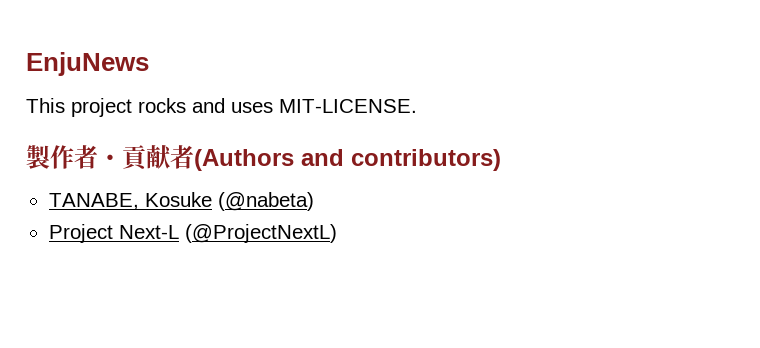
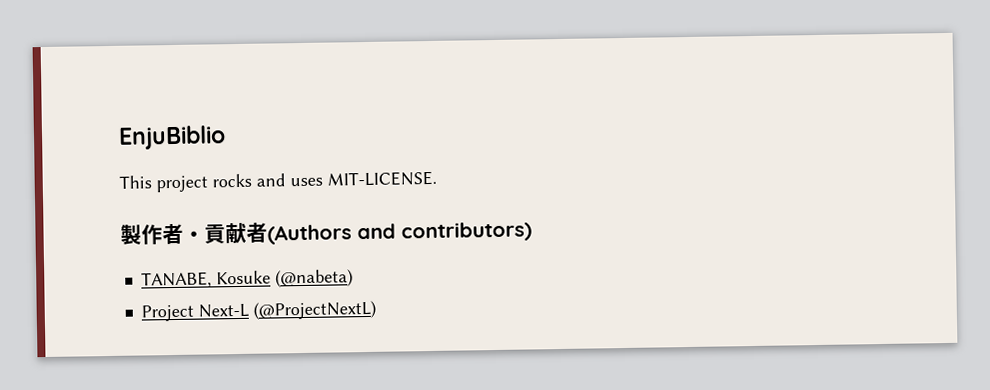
- EnjuNews
+ EnjuBiblio

